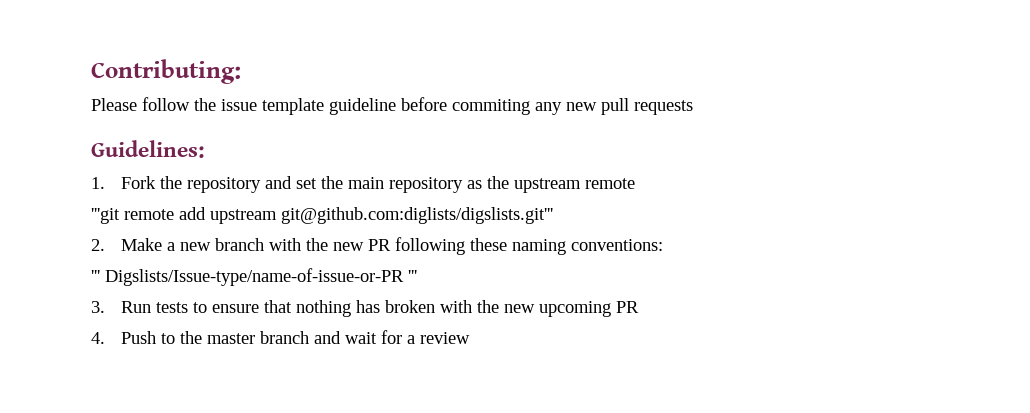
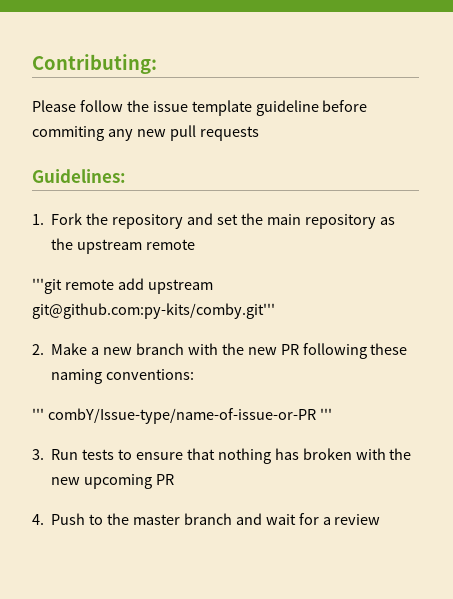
- '''git remote add upstream git@github.com:diglists/digslists.git'''
+ '''git remote add upstream git@github.com:py-kits/comby.git'''
- ''' Digslists/Issue-type/name-of-issue-or-PR '''
+ ''' combY/Issue-type/name-of-issue-or-PR '''

